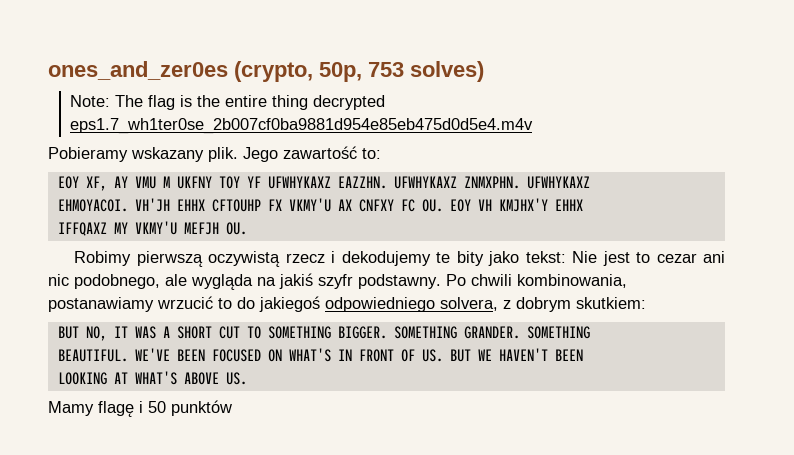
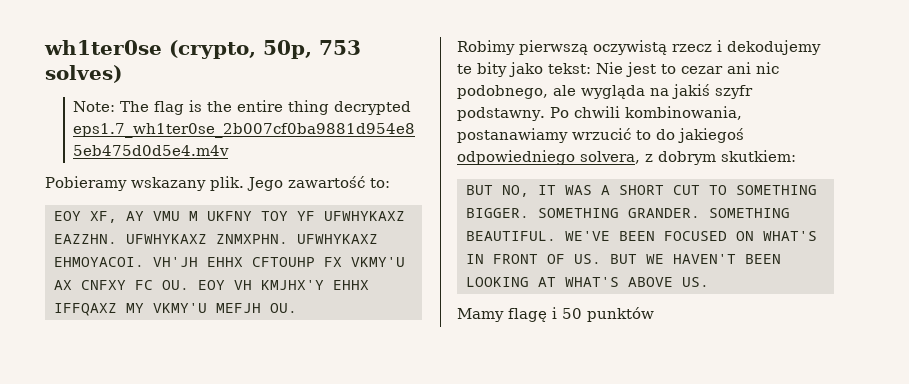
- ones_and_zer0es (crypto, 50p, 753 solves)
+ wh1ter0se (crypto, 50p, 753 solves)

